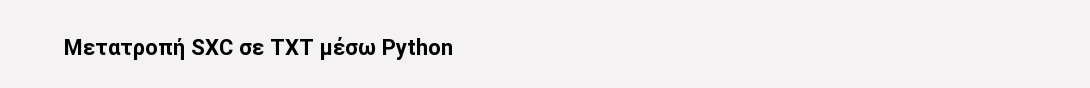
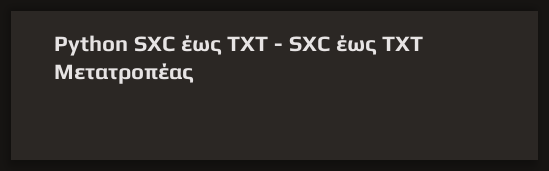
- Μετατροπή SXC σε TXT μέσω Python
+ Python SXC έως TXT - SXC έως TXT Μετατροπέας

